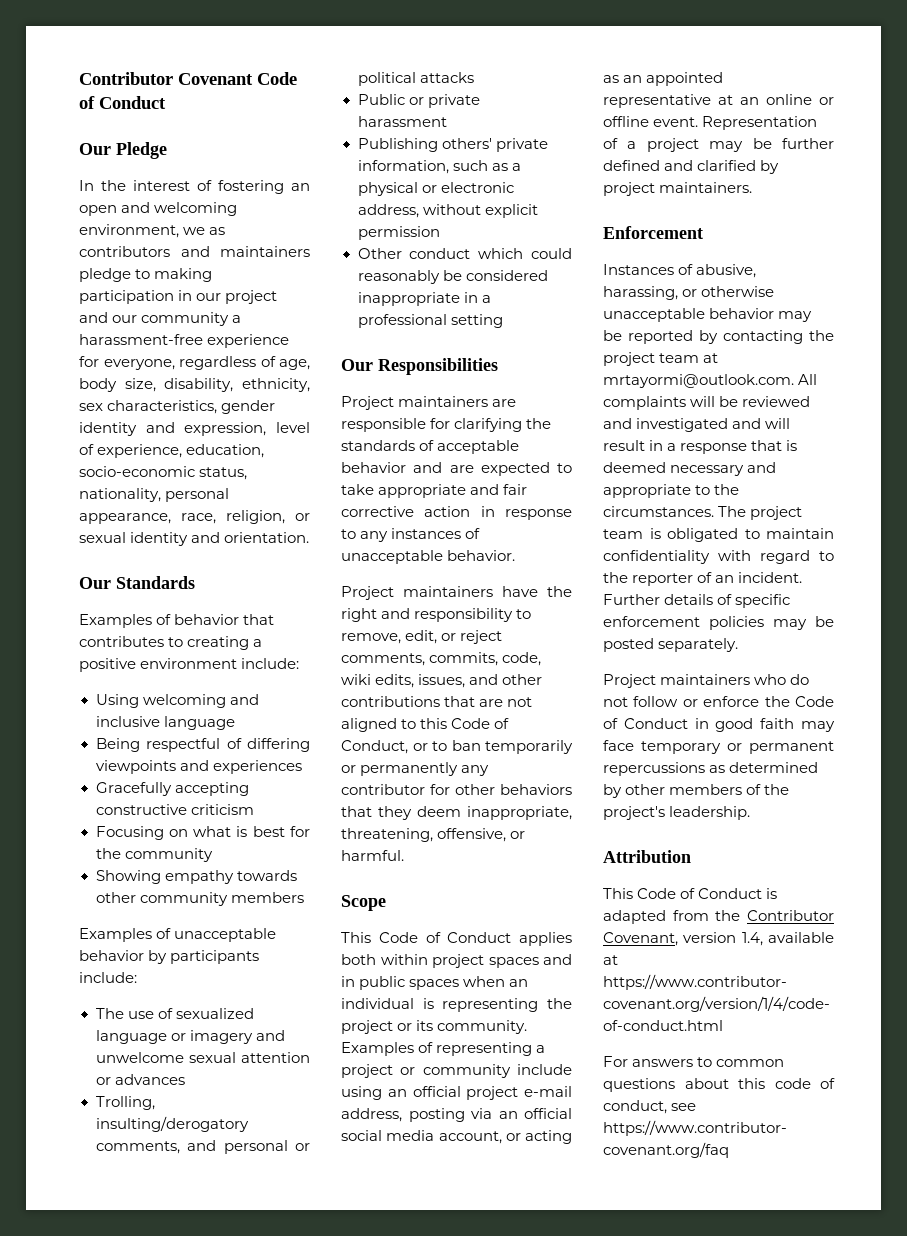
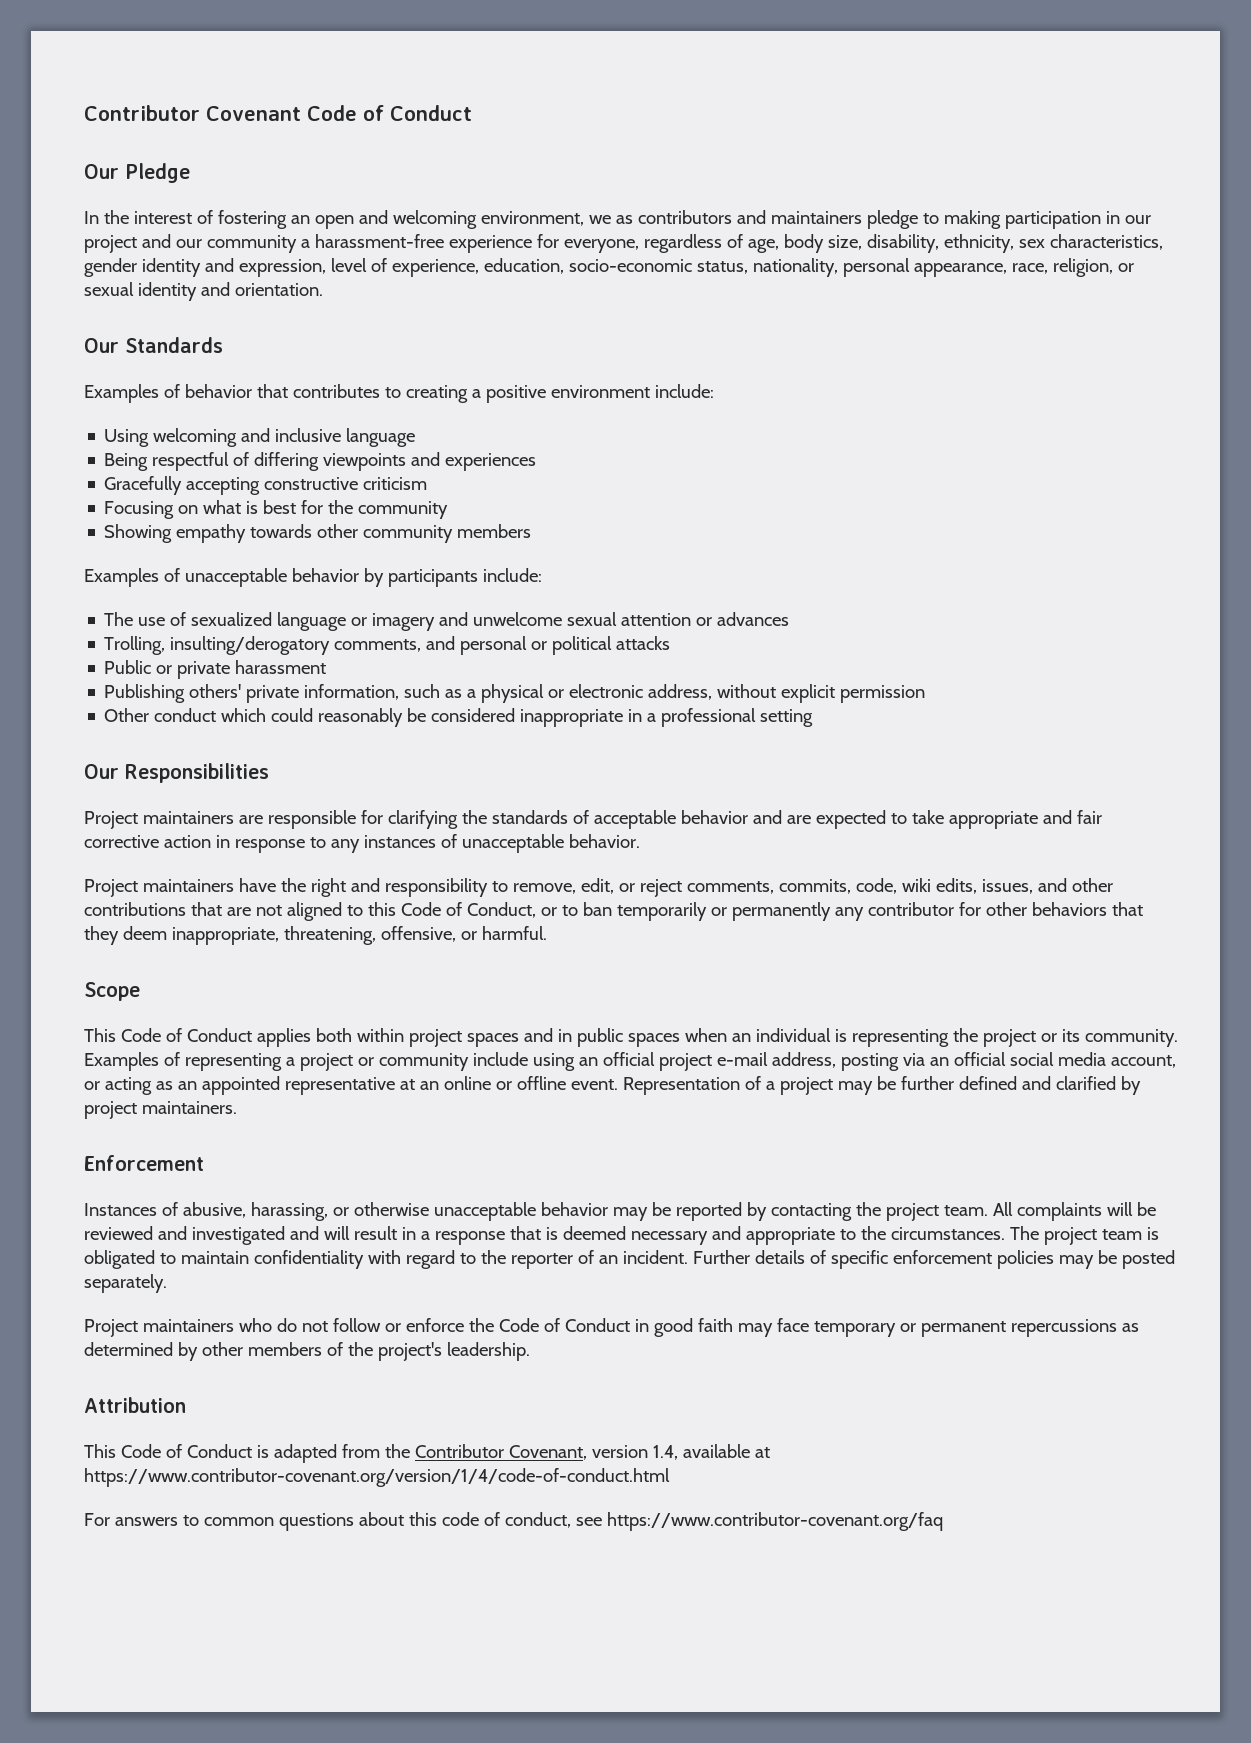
- Instances of abusive, harassing, or otherwise unacceptable behavior may be reported by contacting the project team at mrtayormi@outlook.com. All complaints will be reviewed and investigated and will result in a response that is deemed necessary and appropriate to the circumstances.
+ Instances of abusive, harassing, or otherwise unacceptable behavior may be reported by contacting the project team. All complaints will be reviewed and investigated and will result in a response that is deemed necessary and appropriate to the circumstances.

